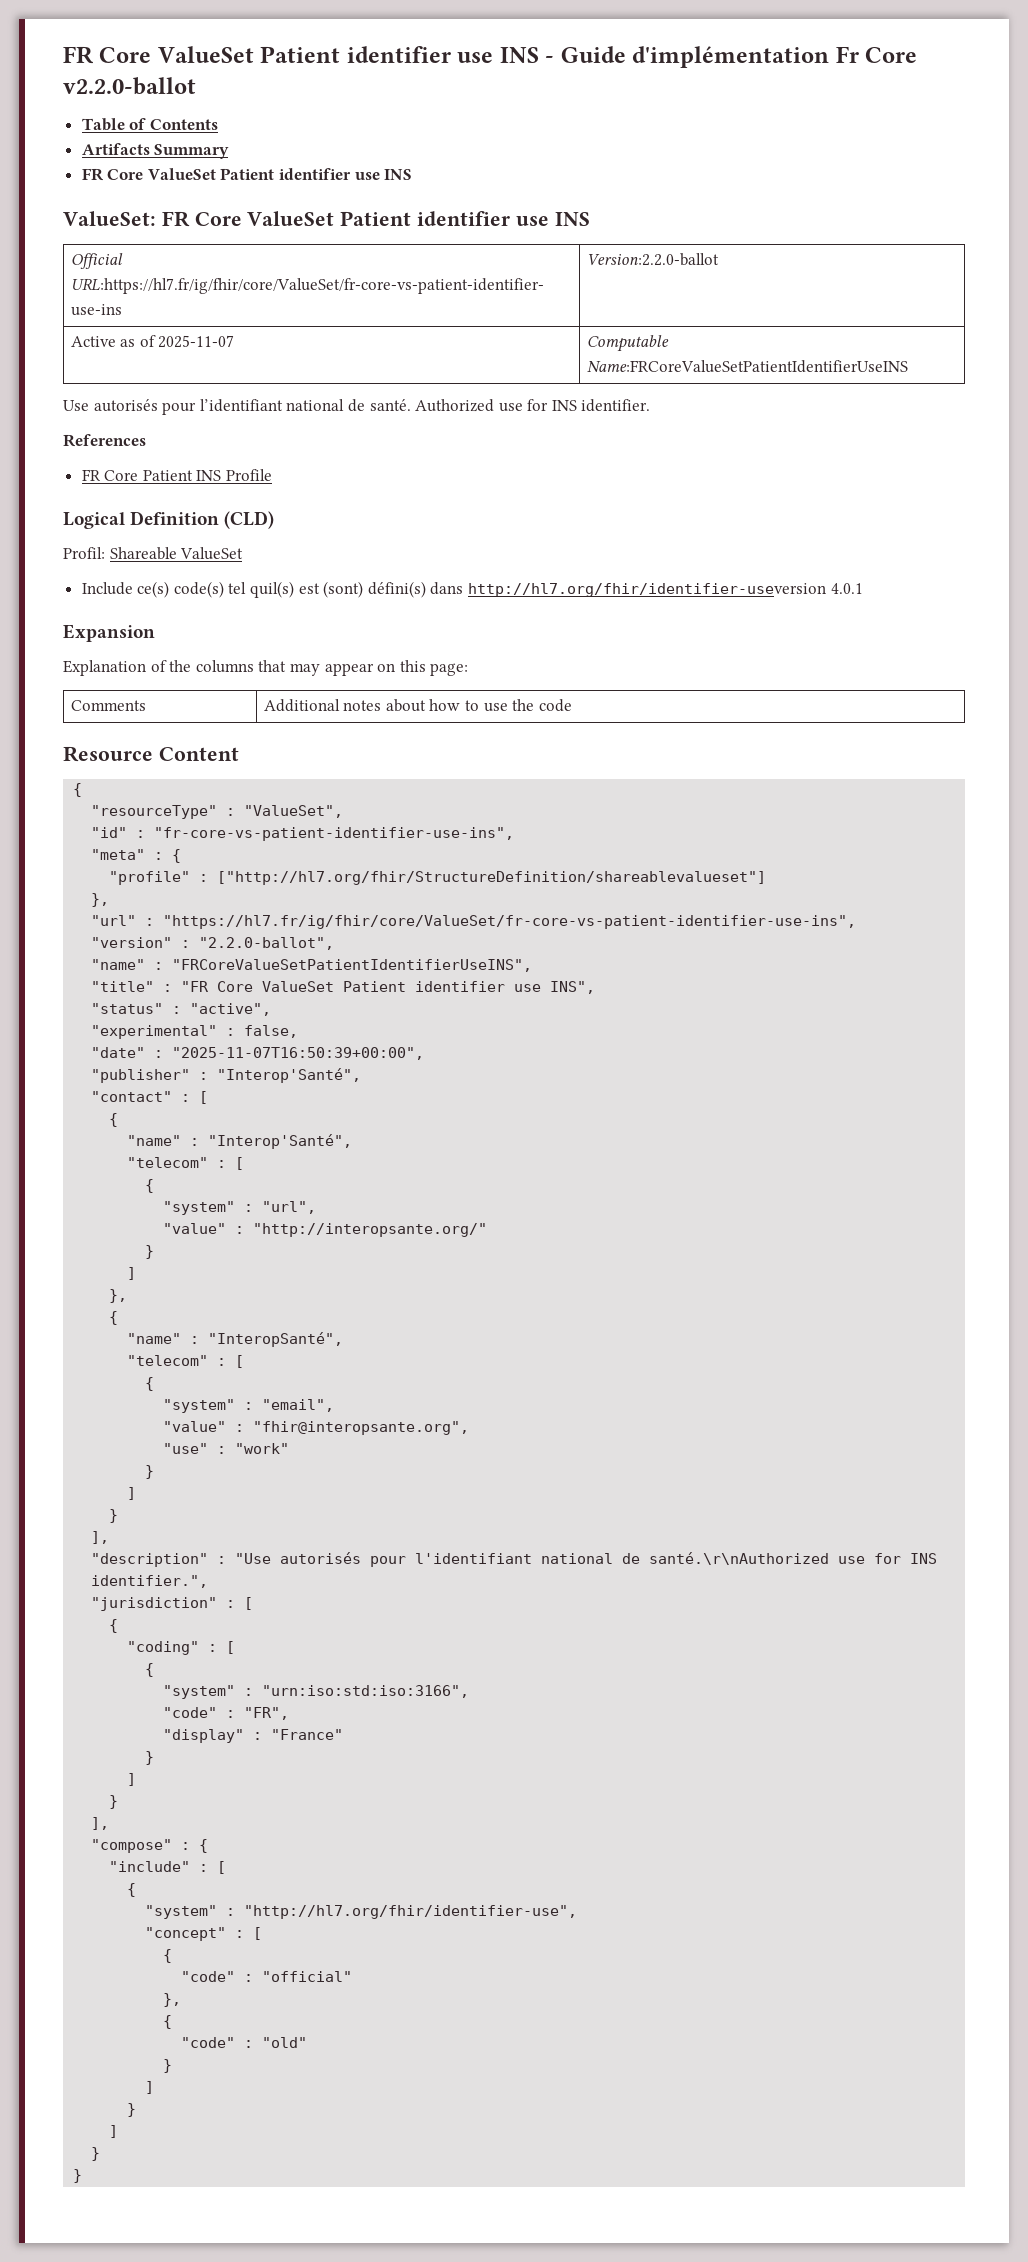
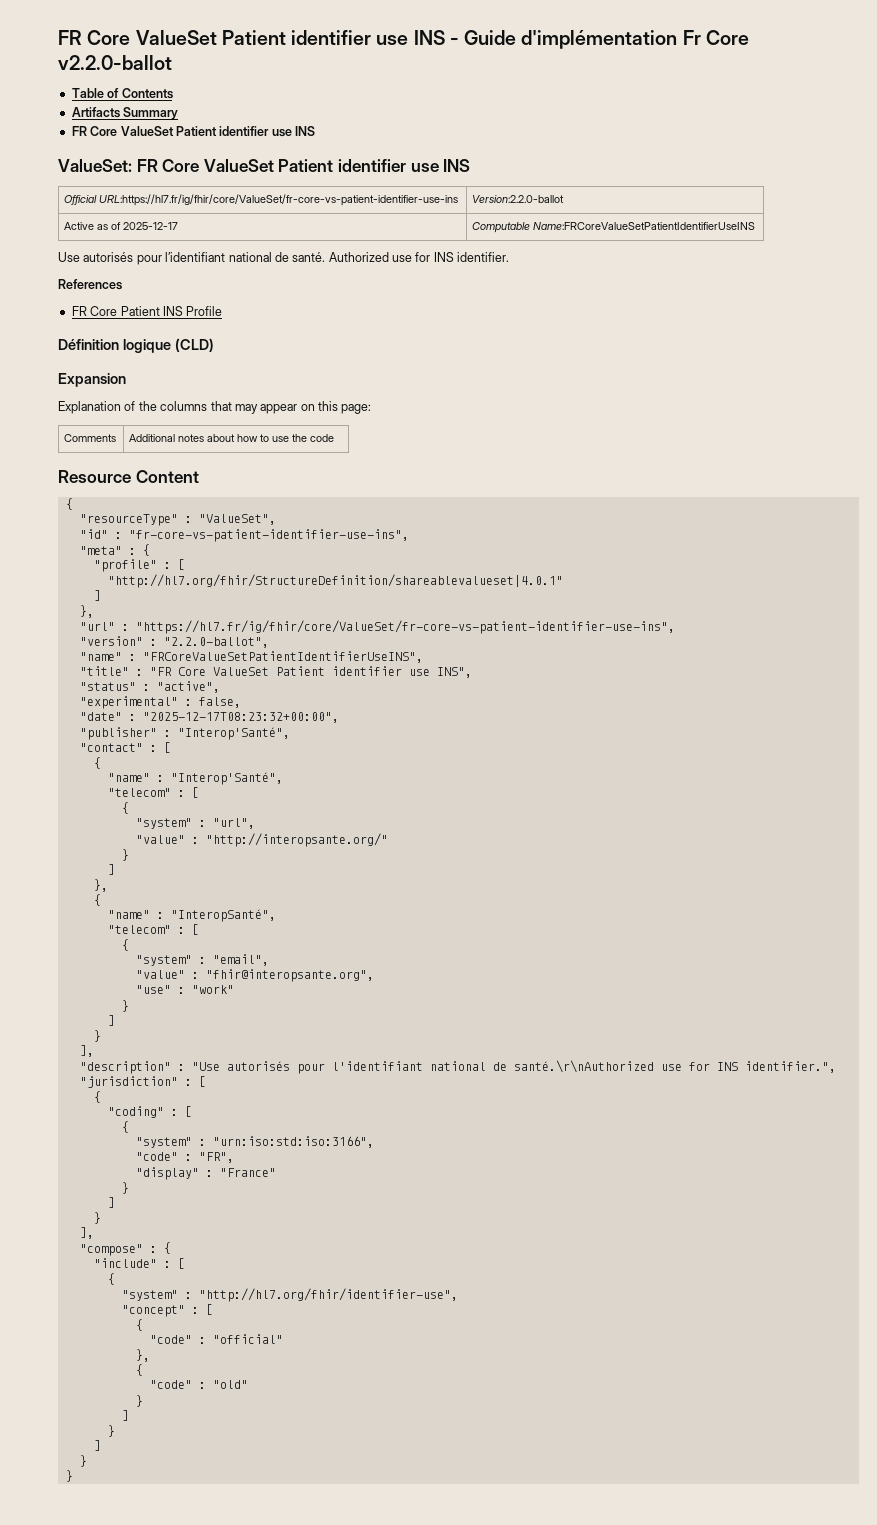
- Active as of 2025-11-07 | Computable Name:FRCoreValueSetPatientIdentifierUseINS
+ Active as of 2025-12-17 | Computable Name:FRCoreValueSetPatientIdentifierUseINS
- Logical Definition (CLD)
+ Définition logique (CLD)
- Profil: Shareable ValueSet
- Include ce(s) code(s) tel quil(s) est (sont) défini(s) dans http://hl7.org/fhir/identifier-useversion 4.0.1
- "profile" : ["http://hl7.org/fhir/StructureDefinition/shareablevalueset"]
+ "profile" : [
+ "http://hl7.org/fhir/StructureDefinition/shareablevalueset|4.0.1"
+ ]
- "date" : "2025-11-07T16:50:39+00:00",
+ "date" : "2025-12-17T08:23:32+00:00",

